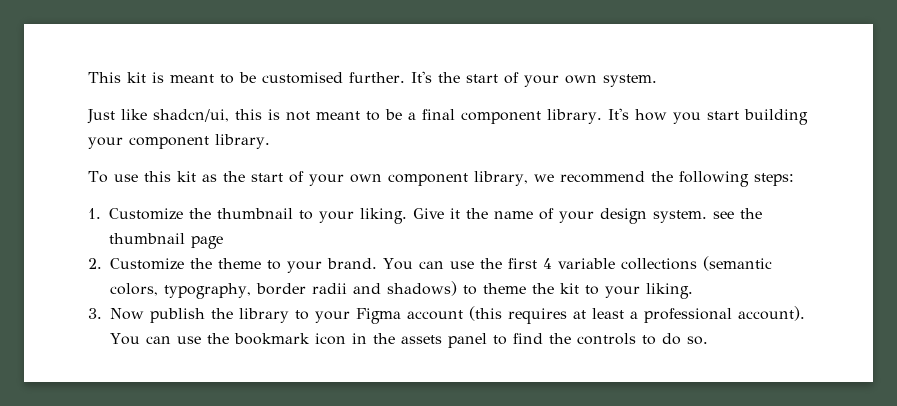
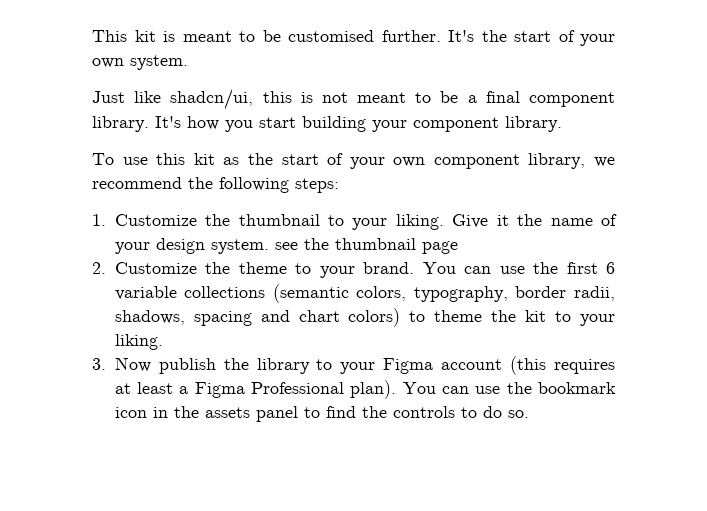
- You can use the first 4 variable collections (semantic colors, typography, border radii and shadows) to theme the kit to your liking.
+ You can use the first 6 variable collections (semantic colors, typography, border radii, shadows, spacing and chart colors) to theme the kit to your liking.
- 3. Now publish the library to your Figma account (this requires at least a professional account).
+ 3. Now publish the library to your Figma account (this requires at least a Figma Professional plan).

